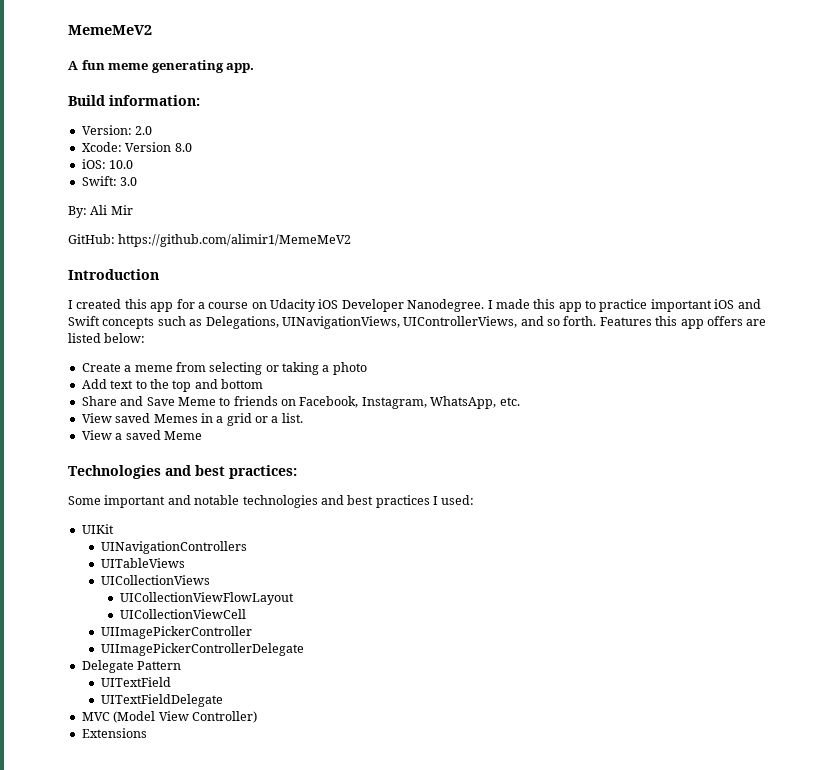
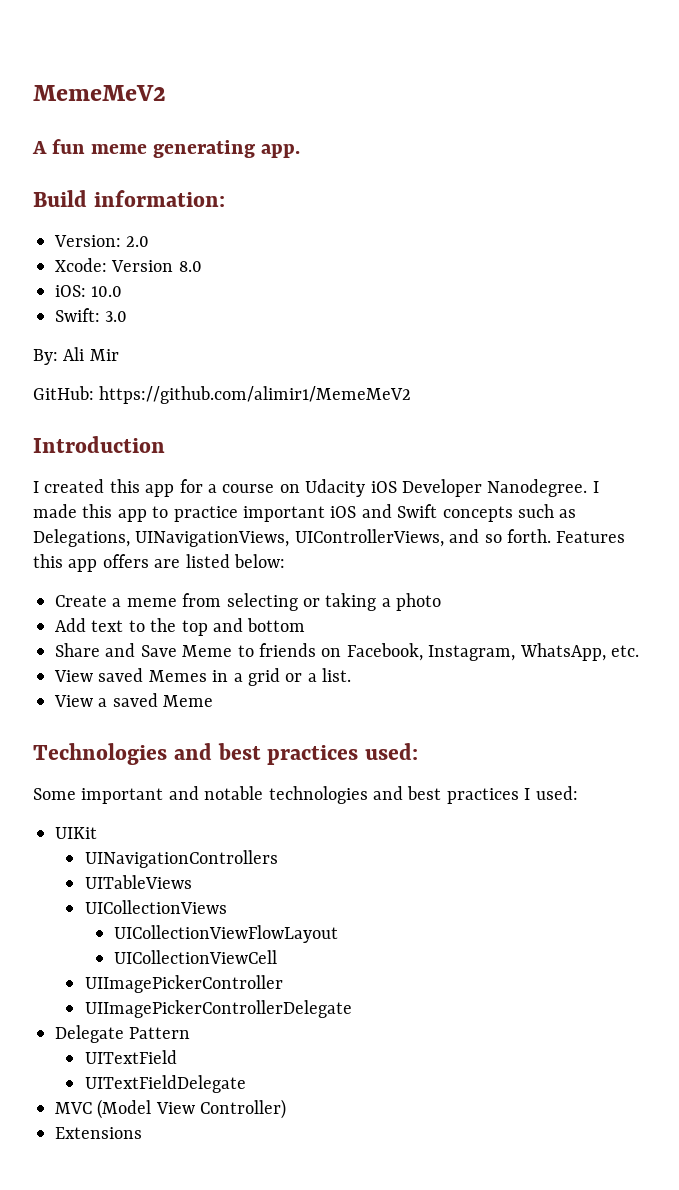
- Technologies and best practices:
+ Technologies and best practices used:

